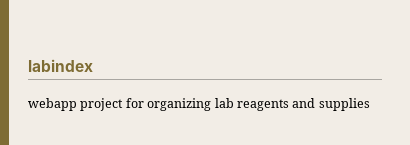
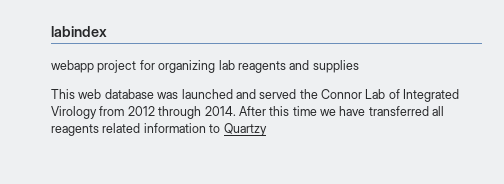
+ This web database was launched and served the Connor Lab of Integrated Virology from 2012 through 2014. After this time we have transferred all reagents related information to Quartzy

